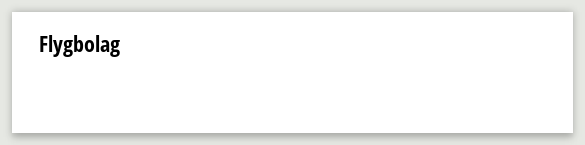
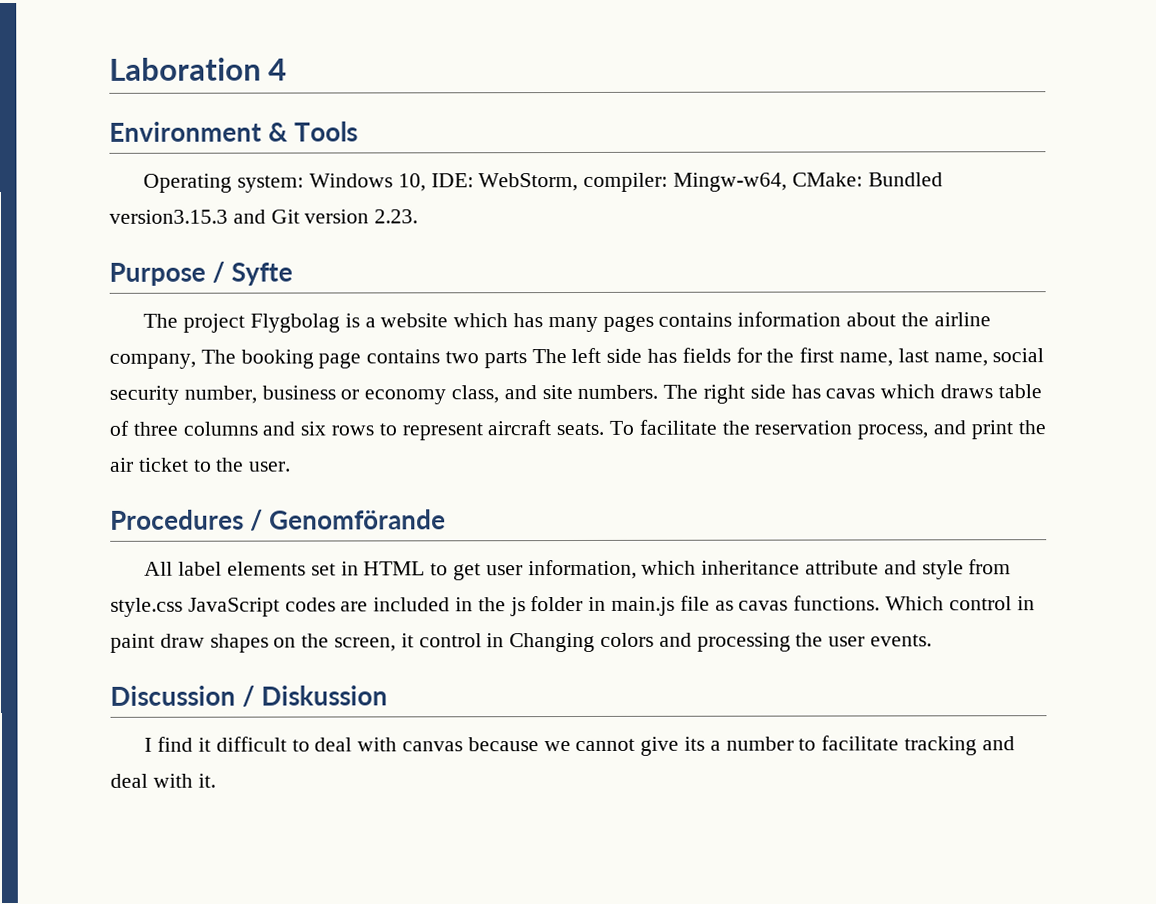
- Flygbolag
+ Laboration 4
+ Environment & Tools
+ Operating system: Windows 10, IDE: WebStorm, compiler: Mingw-w64, CMake: Bundled version3.15.3 and Git version 2.23.
+ Purpose / Syfte
+ The project Flygbolag is a website which has many pages contains information about the airline company, The booking page contains two parts The left side has fields for the first name, last name, social security number, business or economy class, and site numbers. The right side has cavas which draws table of three columns and six rows to represent aircraft seats. To facilitate the reservation process, and print the air ticket to the user.
+ Procedures / Genomförande
+ All label elements set in HTML to get user information, which inheritance attribute and style from style.css JavaScript codes are included in the js folder in main.js file as cavas functions. Which control in paint draw shapes on the screen, it control in Changing colors and processing the user events.
+ Discussion / Diskussion
+ I find it difficult to deal with canvas because we cannot give its a number to facilitate tracking and deal with it.

